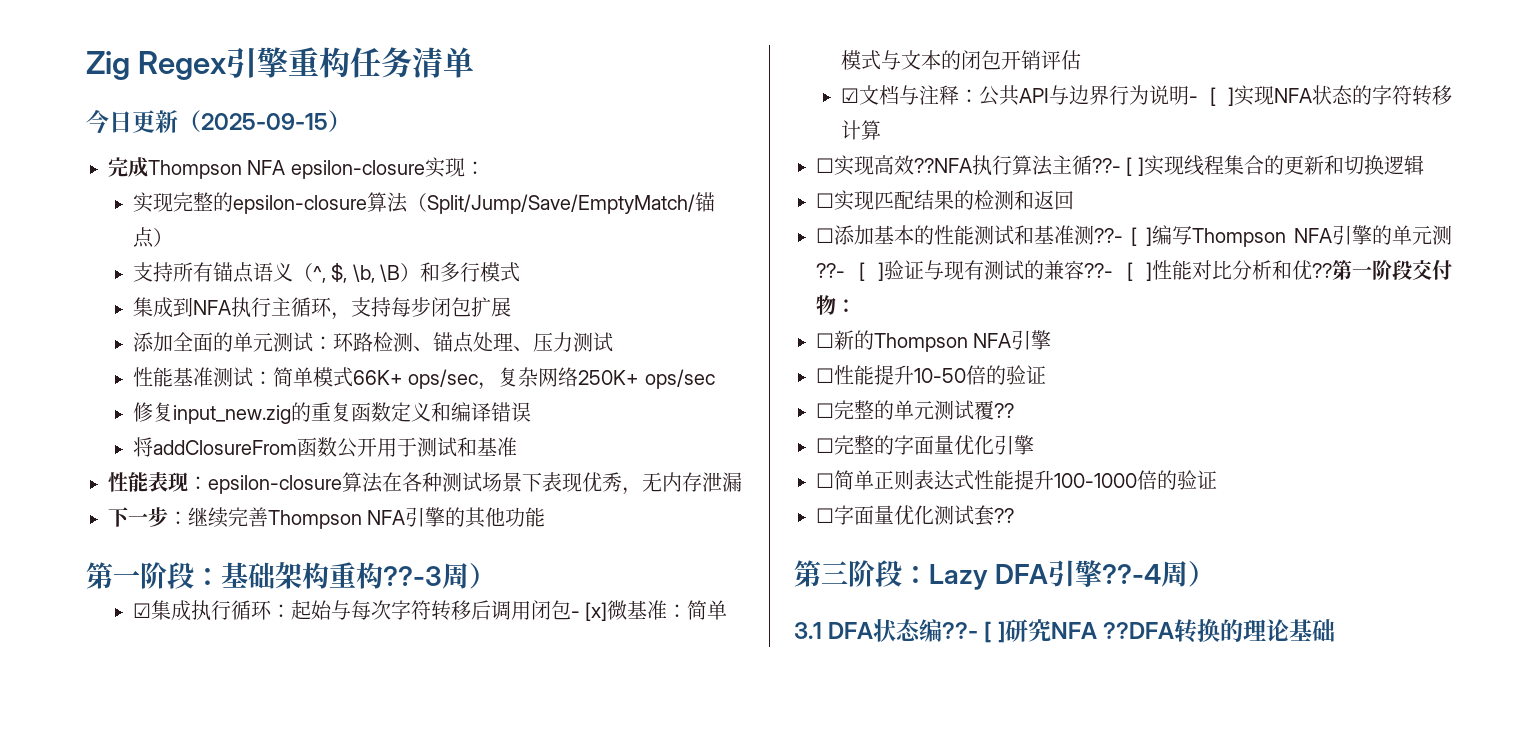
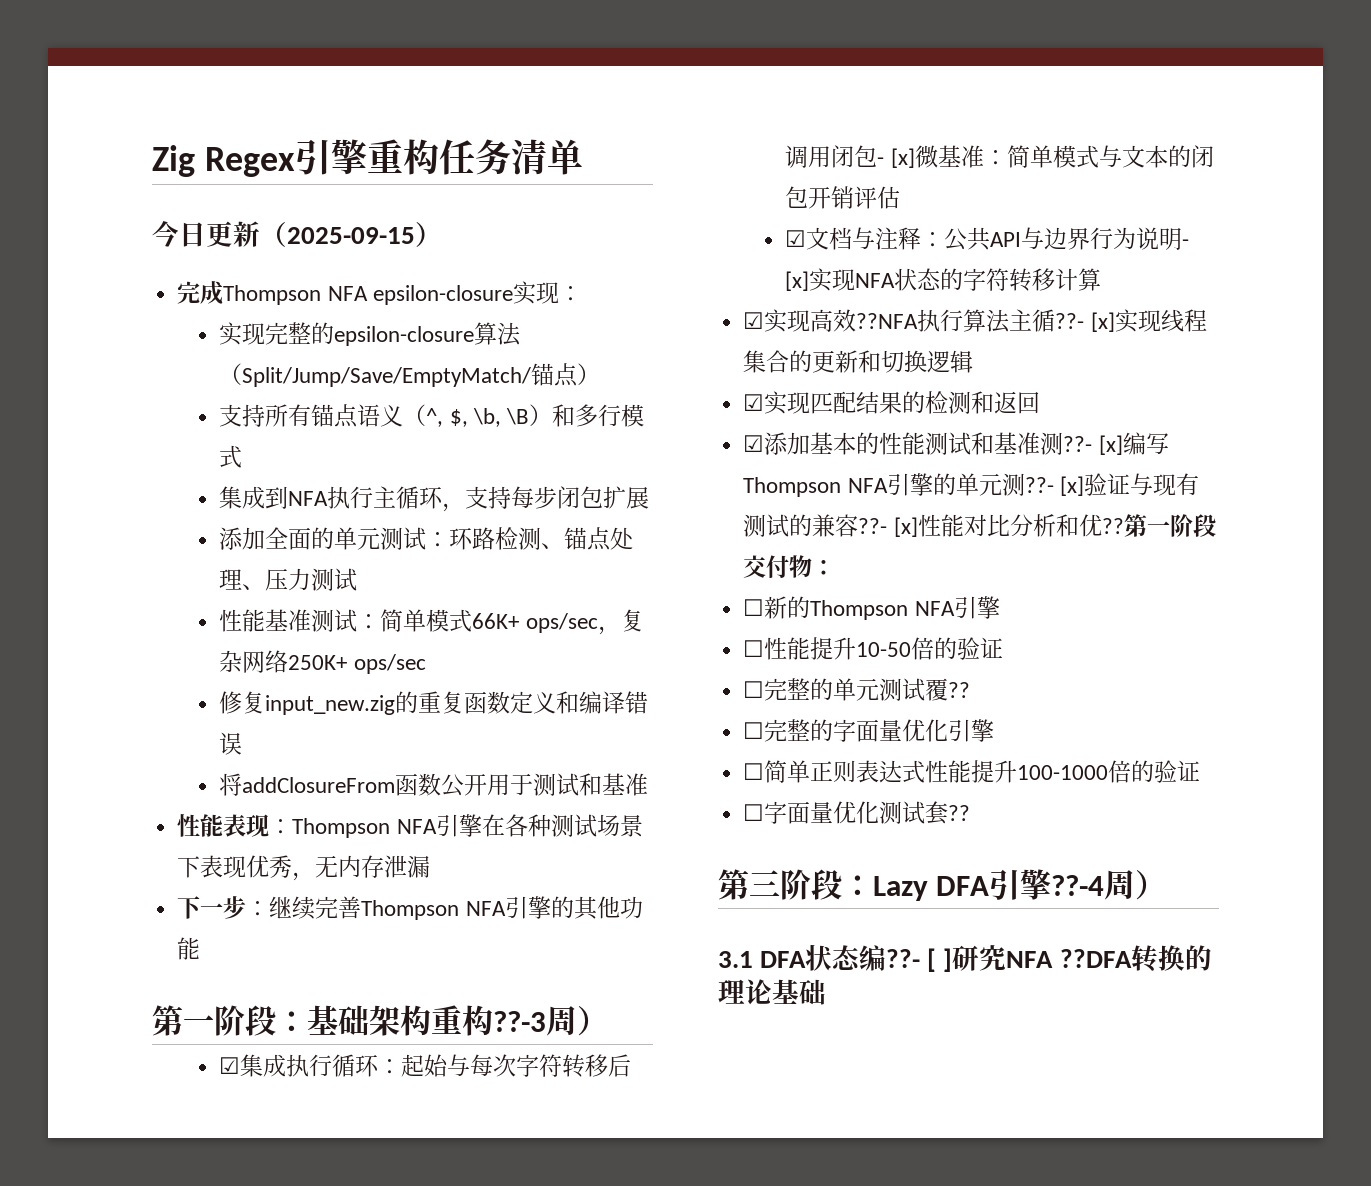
- 性能表现：epsilon-closure算法在各种测试场景下表现优秀，无内存泄漏
+ 性能表现：Thompson NFA引擎在各种测试场景下表现优秀，无内存泄漏
- ☑文档与注释：公共API与边界行为说明- [ ]实现NFA状态的字符转移计算
+ ☑文档与注释：公共API与边界行为说明- [x]实现NFA状态的字符转移计算
- ☐实现高效??NFA执行算法主循??- [ ]实现线程集合的更新和切换逻辑
+ ☑实现高效??NFA执行算法主循??- [x]实现线程集合的更新和切换逻辑
- ☐实现匹配结果的检测和返回
+ ☑实现匹配结果的检测和返回
- ☐添加基本的性能测试和基准测??- [ ]编写Thompson NFA引擎的单元测??- [ ]验证与现有测试的兼容??- [ ]性能对比分析和优??
+ ☑添加基本的性能测试和基准测??- [x]编写Thompson NFA引擎的单元测??- [x]验证与现有测试的兼容??- [x]性能对比分析和优??

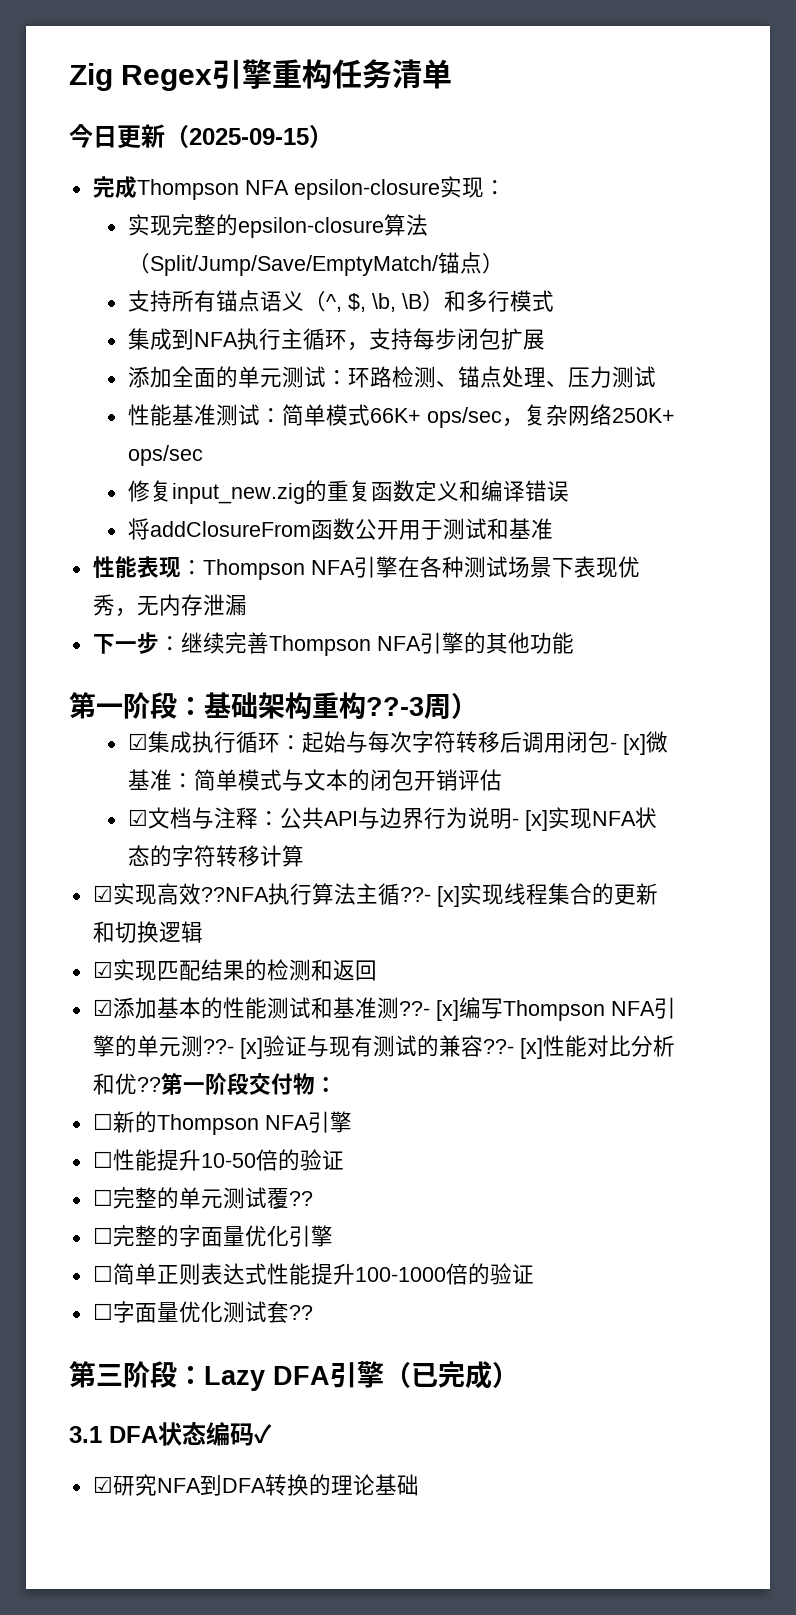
- 第三阶段：Lazy DFA引擎??-4周）
+ 第三阶段：Lazy DFA引擎（已完成）
- 3.1 DFA状态编??- [ ]研究NFA ??DFA转换的理论基础
+ 3.1 DFA状态编码✓
+ ☑研究NFA到DFA转换的理论基础

